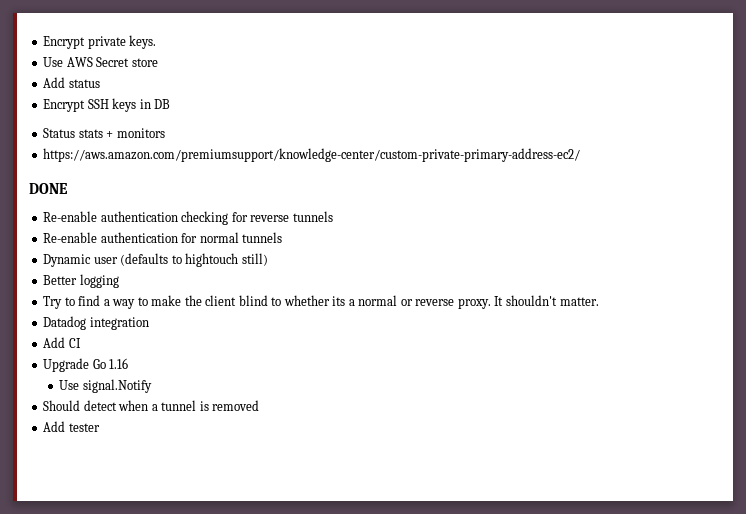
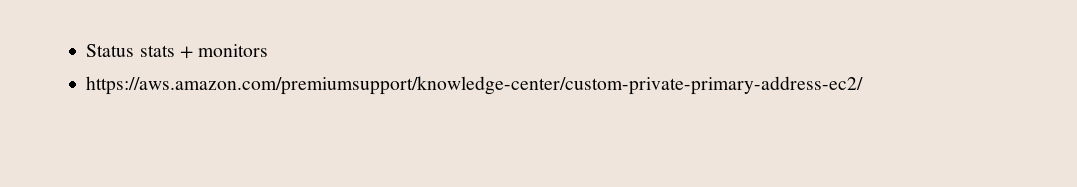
- Encrypt private keys.
- Use AWS Secret store
- Add status
- Encrypt SSH keys in DB
- DONE
- Re-enable authentication checking for reverse tunnels
- Re-enable authentication for normal tunnels
- Dynamic user (defaults to hightouch still)
- Better logging
- Try to find a way to make the client blind to whether its a normal or reverse proxy. It shouldn't matter.
- Datadog integration
- Add CI
- Upgrade Go 1.16
- Use signal.Notify
- Should detect when a tunnel is removed
- Add tester

